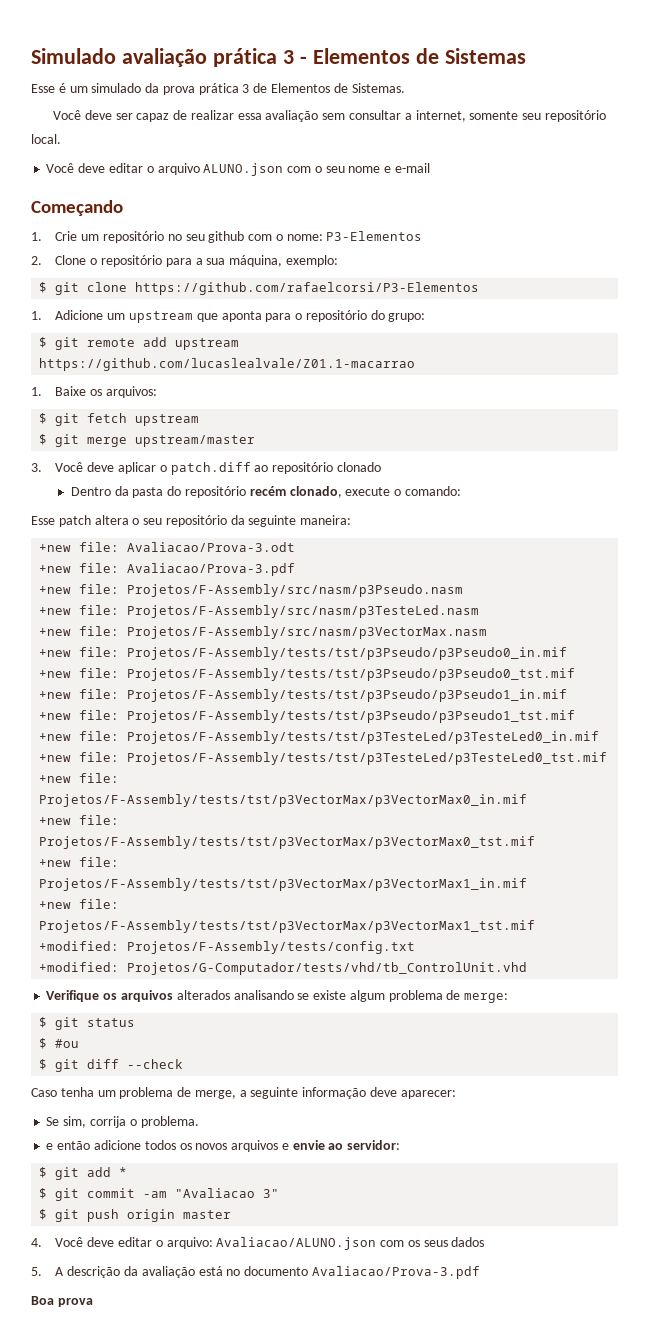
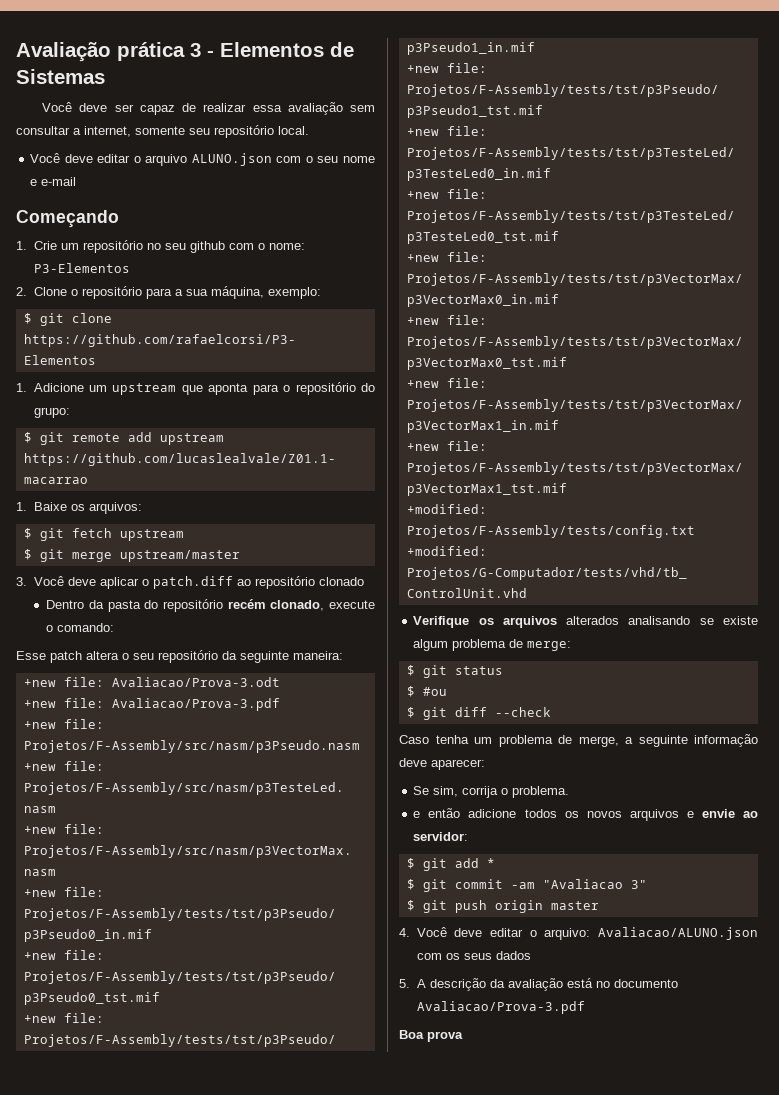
- Simulado avaliação prática 3 - Elementos de Sistemas
+ Avaliação prática 3 - Elementos de Sistemas
- Esse é um simulado da prova prática 3 de Elementos de Sistemas.

